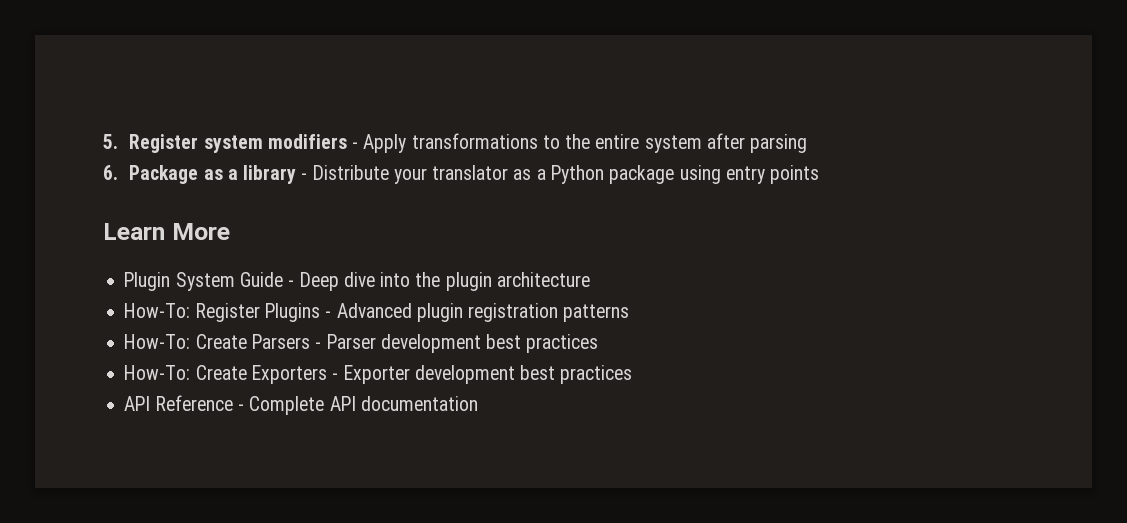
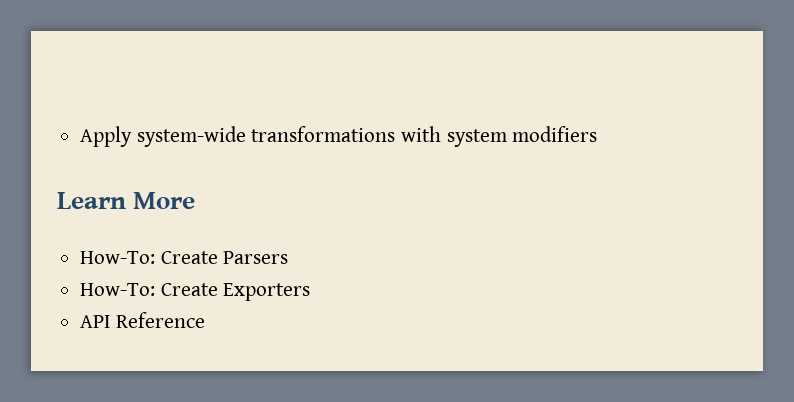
- 5. Register system modifiers - Apply transformations to the entire system after parsing
- 6. Package as a library - Distribute your translator as a Python package using entry points
+ Apply system-wide transformations with system modifiers
  Learn More
- Plugin System Guide - Deep dive into the plugin architecture
- How-To: Register Plugins - Advanced plugin registration patterns
- How-To: Create Parsers - Parser development best practices
- How-To: Create Exporters - Exporter development best practices
- API Reference - Complete API documentation
+ How-To: Create Parsers
+ How-To: Create Exporters
+ API Reference

